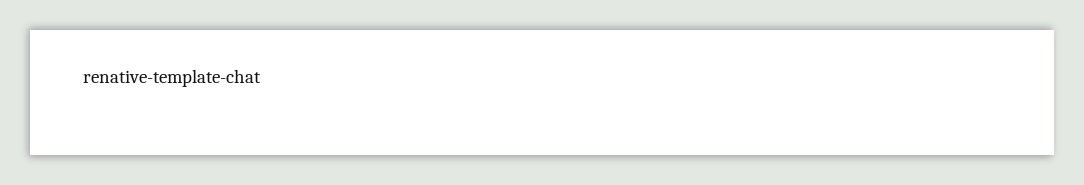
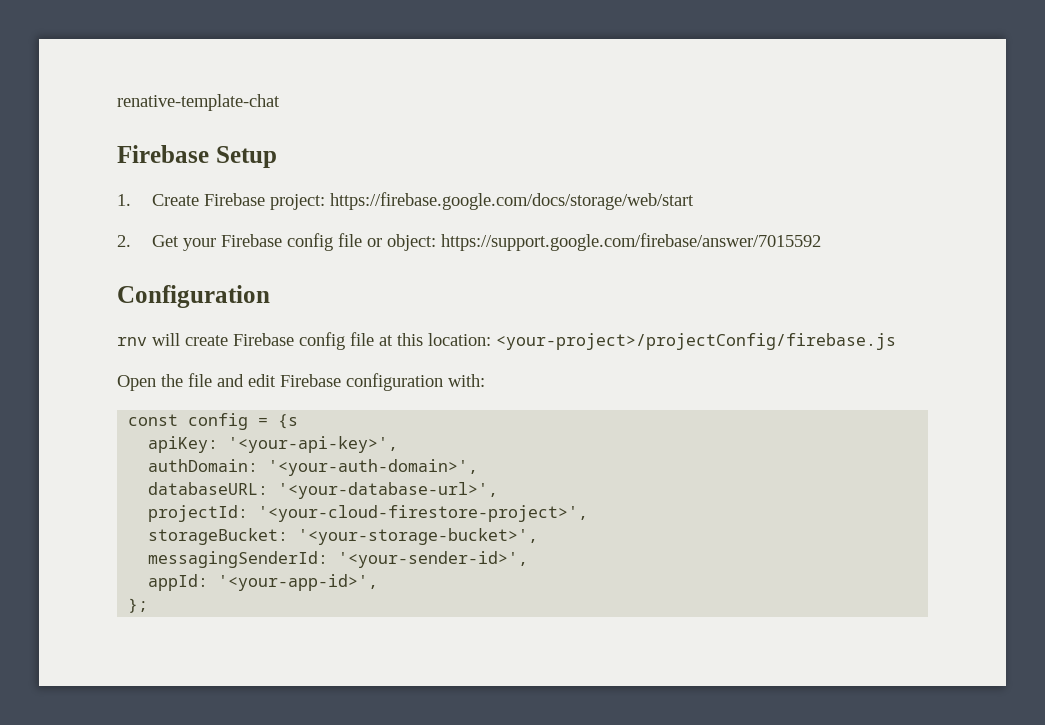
+ Firebase Setup
+ 1. Create Firebase project: https://firebase.google.com/docs/storage/web/start
+ 2. Get your Firebase config file or object: https://support.google.com/firebase/answer/7015592
+ Configuration
+ rnv will create Firebase config file at this location: <your-project>/projectConfig/firebase.js
+ Open the file and edit Firebase configuration with:
+ const config = {s
+ apiKey: '<your-api-key>',
+ authDomain: '<your-auth-domain>',
+ databaseURL: '<your-database-url>',
+ projectId: '<your-cloud-firestore-project>',
+ storageBucket: '<your-storage-bucket>',
+ messagingSenderId: '<your-sender-id>',
+ appId: '<your-app-id>',
+ };

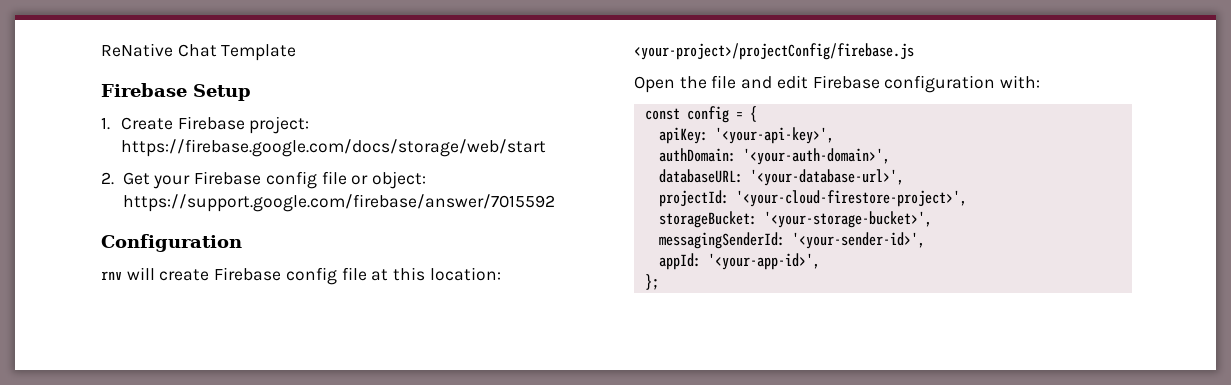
- renative-template-chat
+ ReNative Chat Template
- const config = {s
+ const config = {

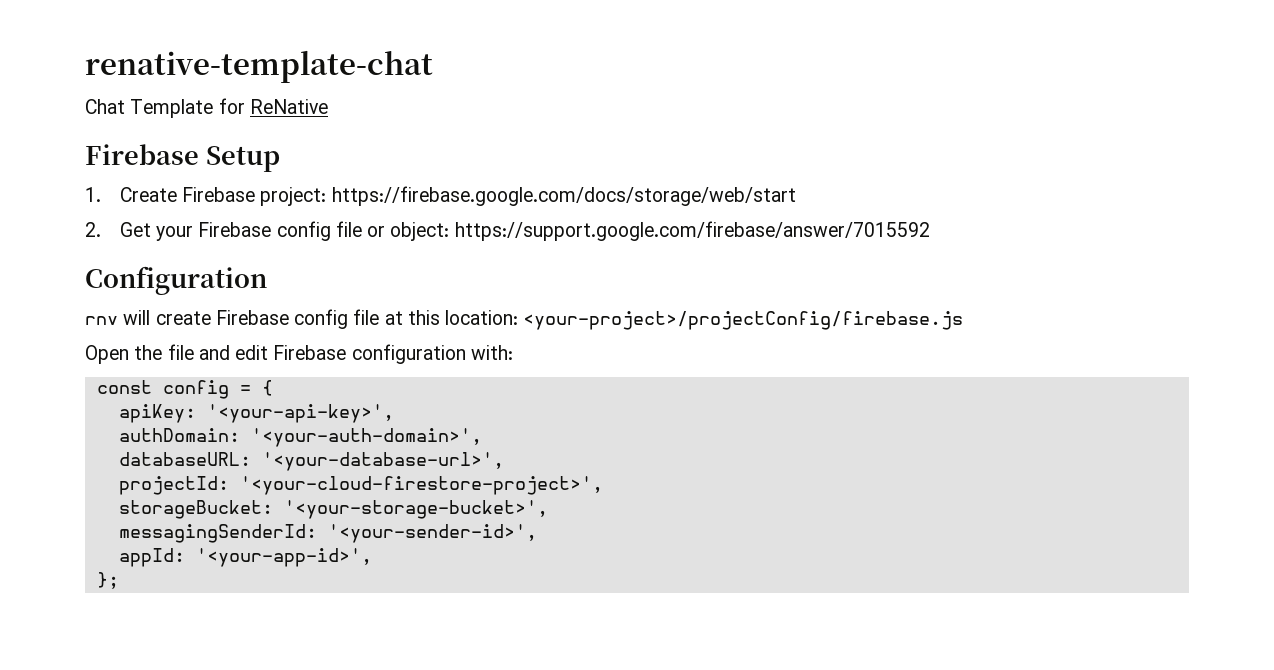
- ReNative Chat Template
+ renative-template-chat
+ Chat Template for ReNative

